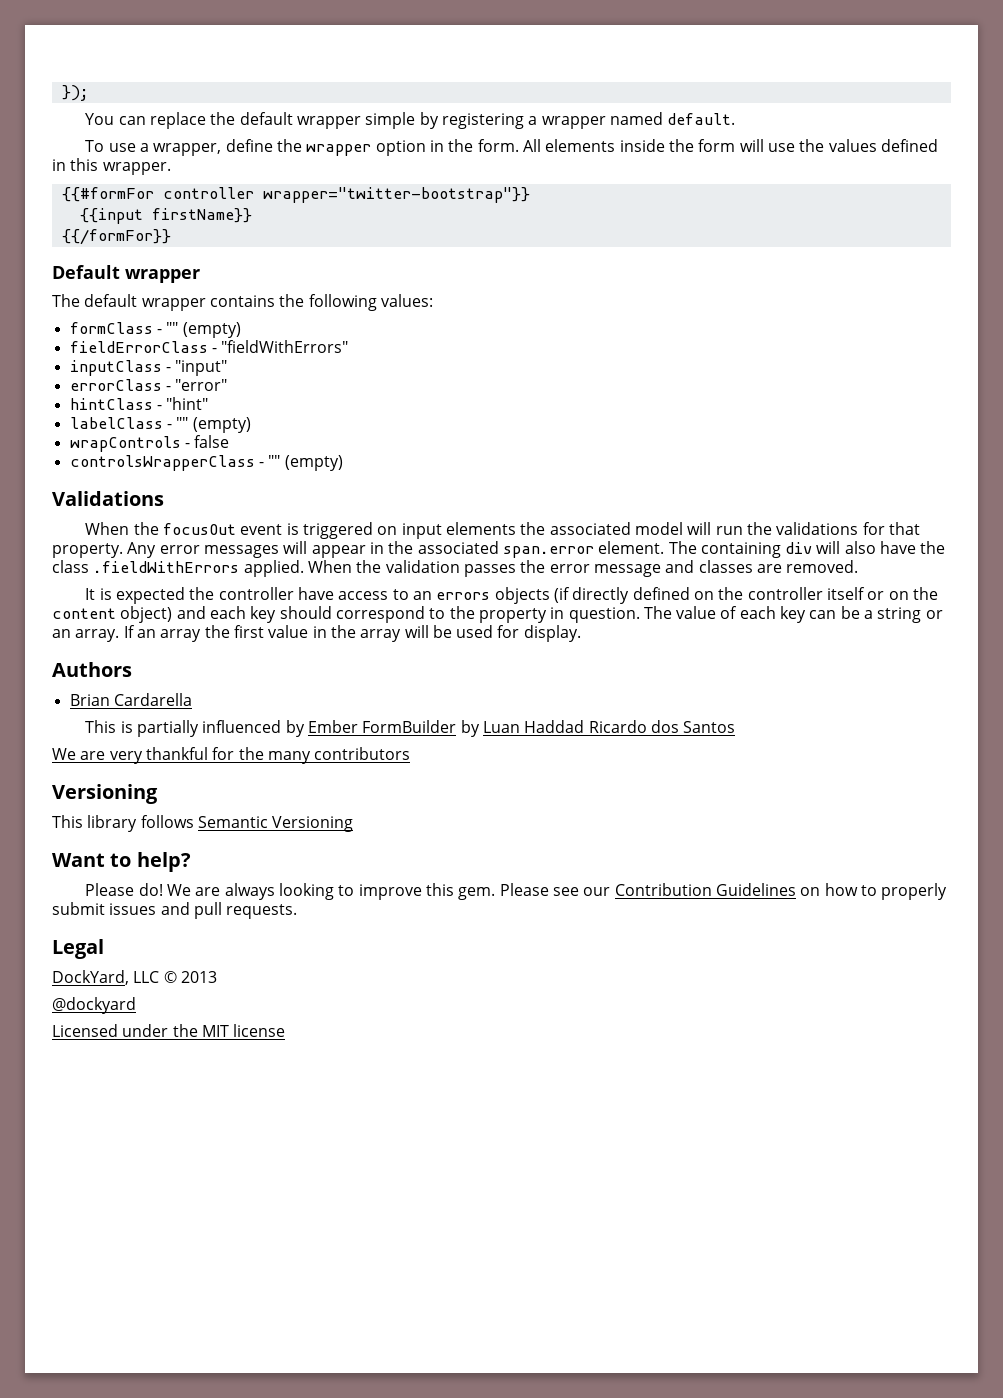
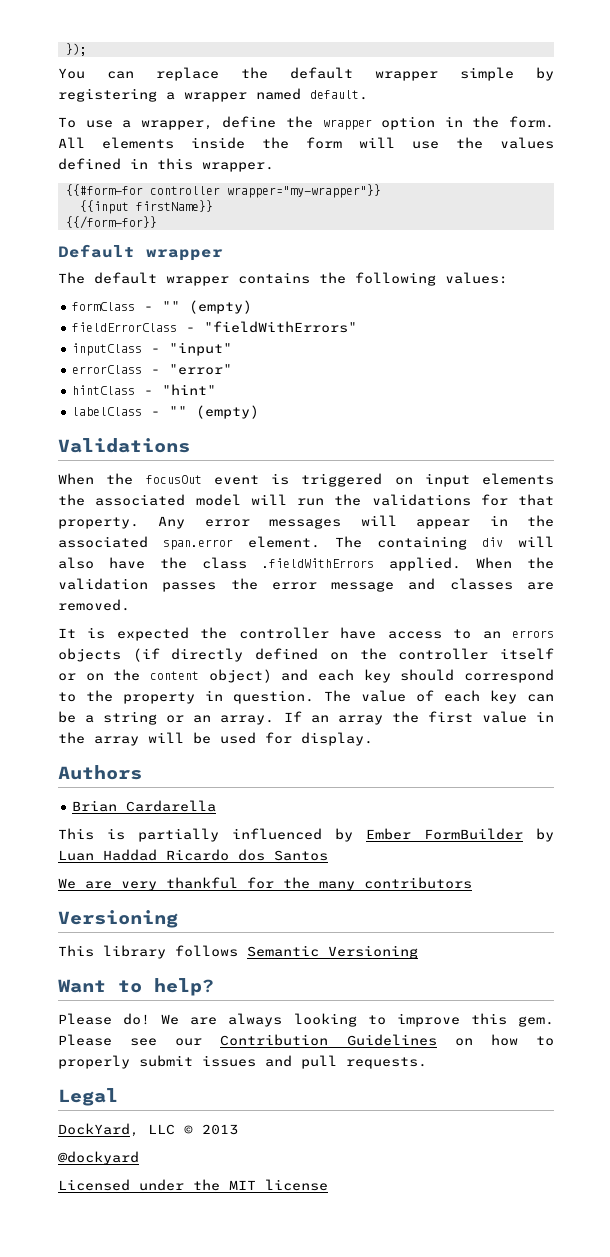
- {{#formFor controller wrapper="twitter-bootstrap"}}
+ {{#form-for controller wrapper="my-wrapper"}}
- {{/formFor}}
+ {{/form-for}}
- wrapControls - false
- controlsWrapperClass - "" (empty)

